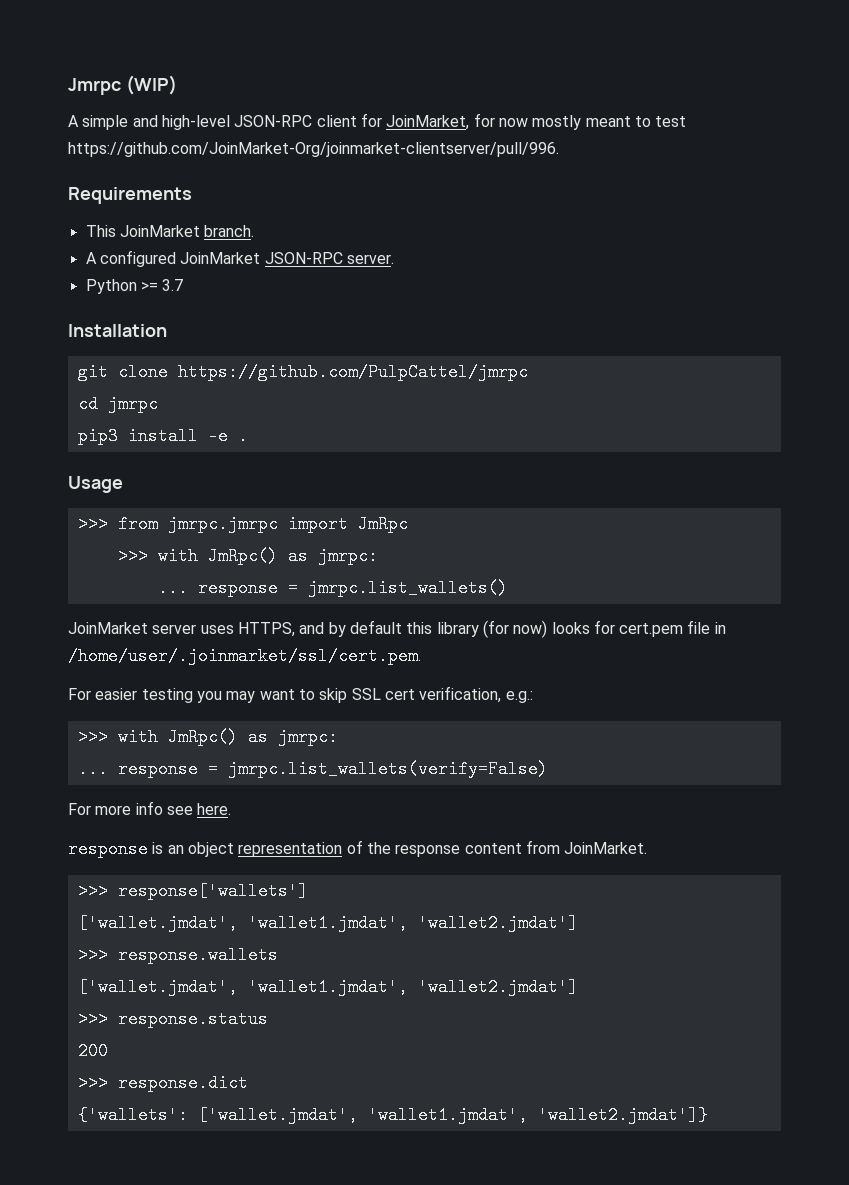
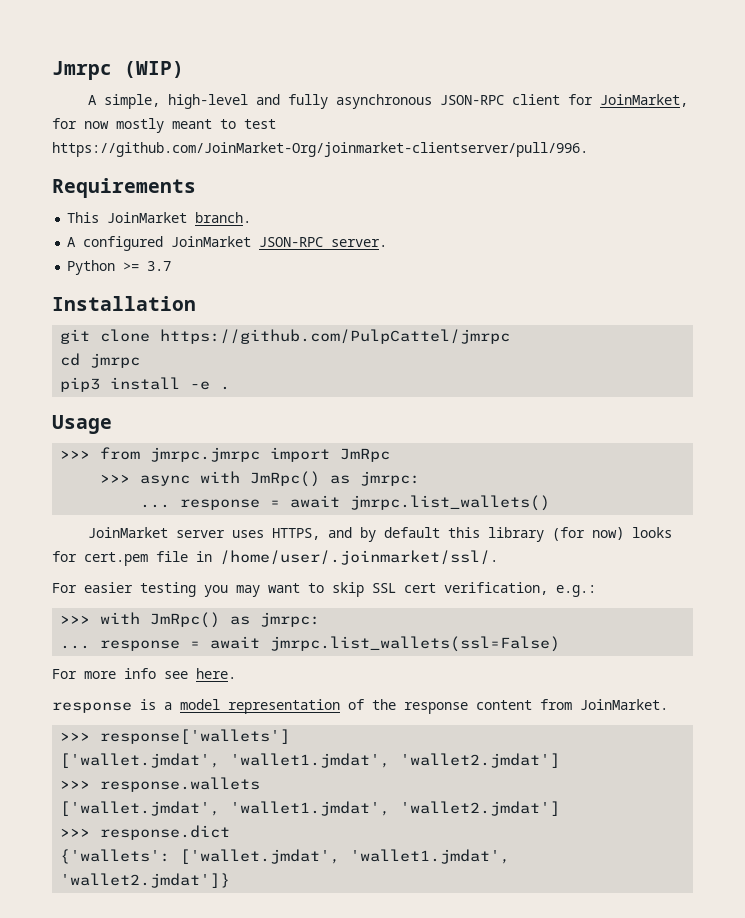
- A simple and high-level JSON-RPC client for JoinMarket, for now mostly meant to test https://github.com/JoinMarket-Org/joinmarket-clientserver/pull/996.
+ A simple, high-level and fully asynchronous JSON-RPC client for JoinMarket, for now mostly meant to test https://github.com/JoinMarket-Org/joinmarket-clientserver/pull/996.
  >>> from jmrpc.jmrpc import JmRpc
- >>> with JmRpc() as jmrpc:
- ... response = jmrpc.list_wallets()
+ >>> async with JmRpc() as jmrpc:
+ ... response = await jmrpc.list_wallets()
- JoinMarket server uses HTTPS, and by default this library (for now) looks for cert.pem file in /home/user/.joinmarket/ssl/cert.pem.
+ JoinMarket server uses HTTPS, and by default this library (for now) looks for cert.pem file in /home/user/.joinmarket/ssl/.
- ... response = jmrpc.list_wallets(verify=False)
+ ... response = await jmrpc.list_wallets(ssl=False)
- response is an object representation of the response content from JoinMarket.
+ response is a model representation of the response content from JoinMarket.
- >>> response.status
- 200

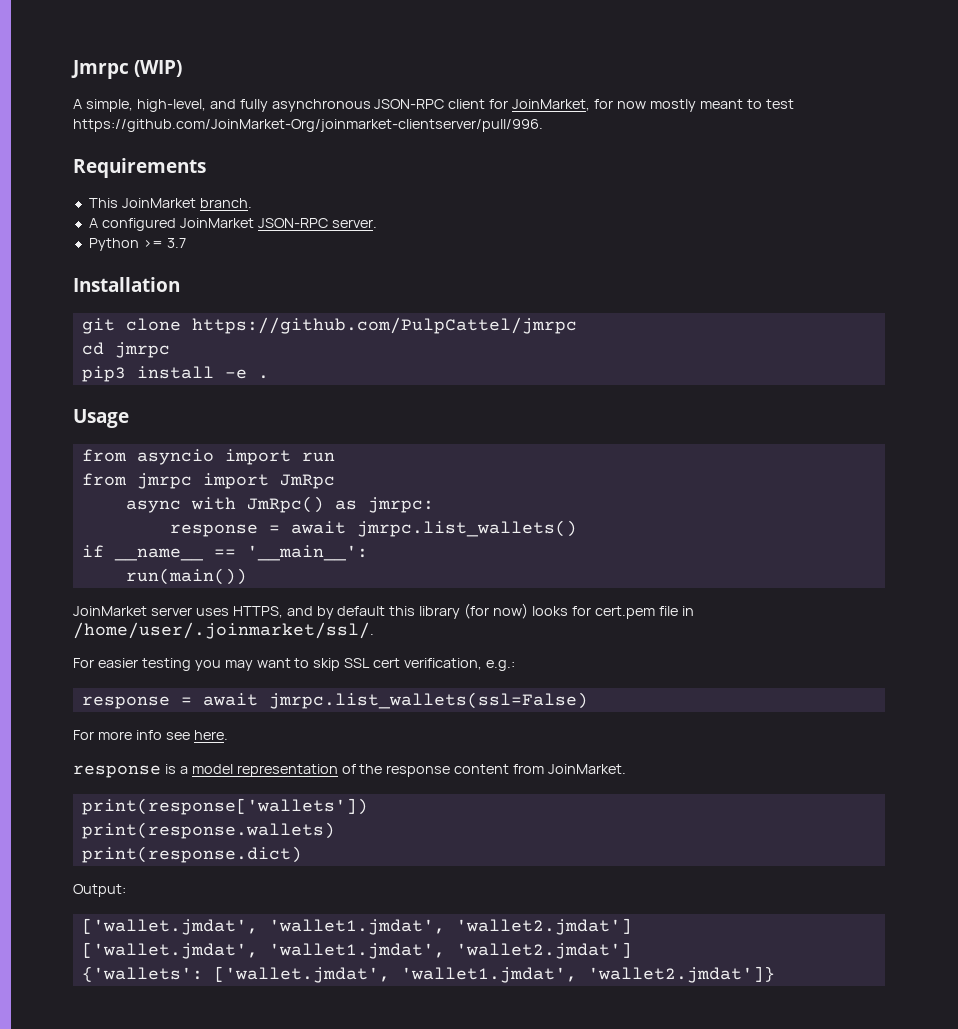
- A simple, high-level and fully asynchronous JSON-RPC client for JoinMarket, for now mostly meant to test https://github.com/JoinMarket-Org/joinmarket-clientserver/pull/996.
+ A simple, high-level, and fully asynchronous JSON-RPC client for JoinMarket, for now mostly meant to test https://github.com/JoinMarket-Org/joinmarket-clientserver/pull/996.
- >>> from jmrpc.jmrpc import JmRpc
+ from asyncio import run
+ from jmrpc import JmRpc
- >>> async with JmRpc() as jmrpc:
+ async with JmRpc() as jmrpc:
- ... response = await jmrpc.list_wallets()
+ response = await jmrpc.list_wallets()
+ if __name__ == '__main__':
+ run(main())
- >>> with JmRpc() as jmrpc:
- ... response = await jmrpc.list_wallets(ssl=False)
+ response = await jmrpc.list_wallets(ssl=False)
- >>> response['wallets']
+ print(response['wallets'])
+ print(response.wallets)
+ print(response.dict)
+ Output:
  ['wallet.jmdat', 'wallet1.jmdat', 'wallet2.jmdat']
- >>> response.wallets
  ['wallet.jmdat', 'wallet1.jmdat', 'wallet2.jmdat']
- >>> response.dict

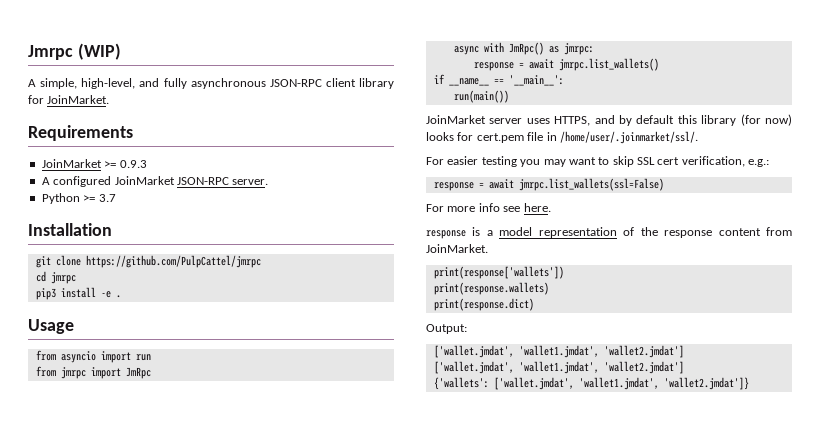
- A simple, high-level, and fully asynchronous JSON-RPC client for JoinMarket, for now mostly meant to test https://github.com/JoinMarket-Org/joinmarket-clientserver/pull/996.
+ A simple, high-level, and fully asynchronous JSON-RPC client library for JoinMarket.
  Requirements
- This JoinMarket branch.
+ JoinMarket >= 0.9.3

